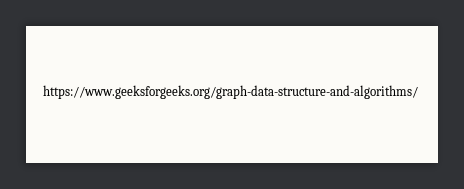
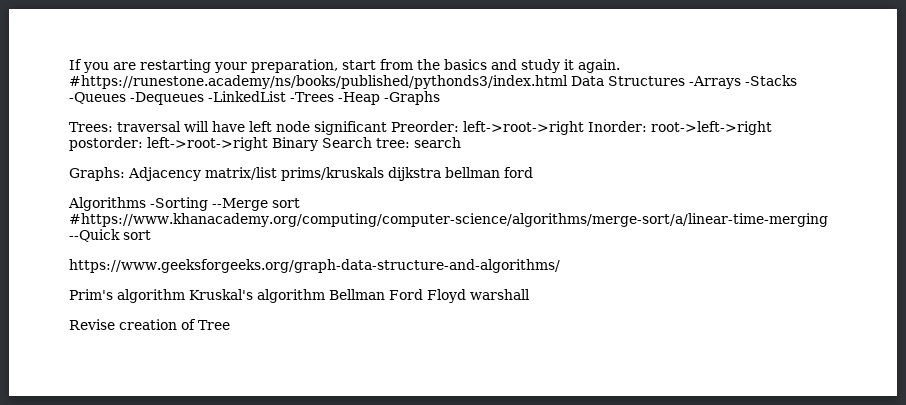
+ If you are restarting your preparation, start from the basics and study it again. #https://runestone.academy/ns/books/published/pythonds3/index.html Data Structures -Arrays -Stacks -Queues -Dequeues -LinkedList -Trees -Heap -Graphs
+ Trees: traversal will have left node significant Preorder: left->root->right Inorder: root->left->right postorder: left->root->right Binary Search tree: search
+ Graphs: Adjacency matrix/list prims/kruskals dijkstra bellman ford
+ Algorithms -Sorting --Merge sort #https://www.khanacademy.org/computing/computer-science/algorithms/merge-sort/a/linear-time-merging --Quick sort
  https://www.geeksforgeeks.org/graph-data-structure-and-algorithms/
+ Prim's algorithm Kruskal's algorithm Bellman Ford Floyd warshall
+ Revise creation of Tree

